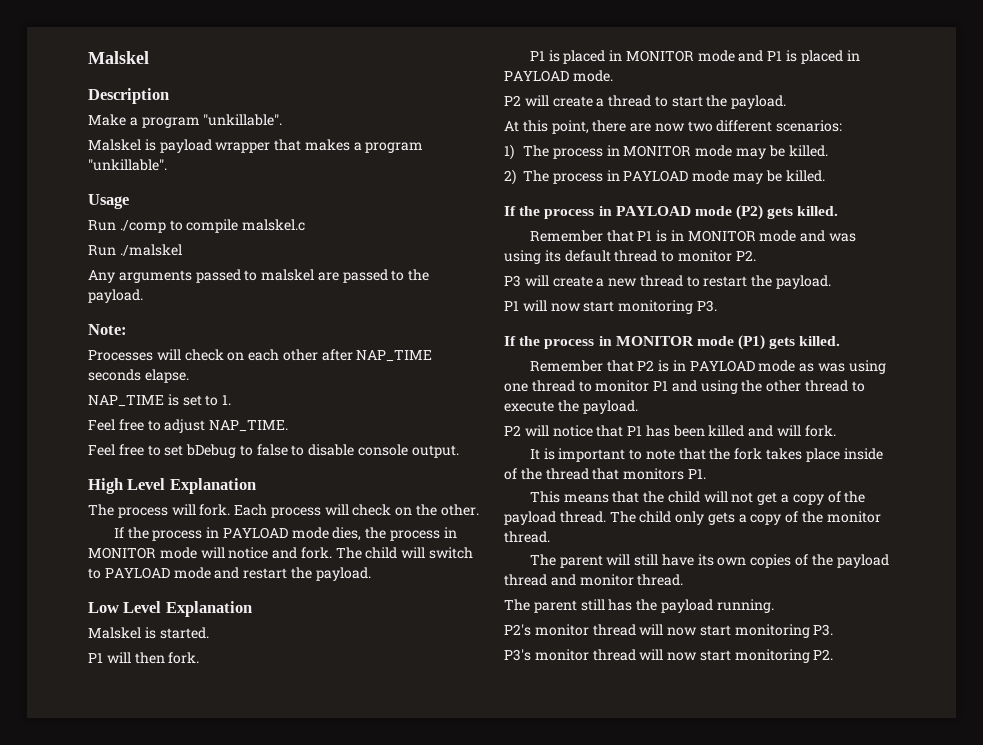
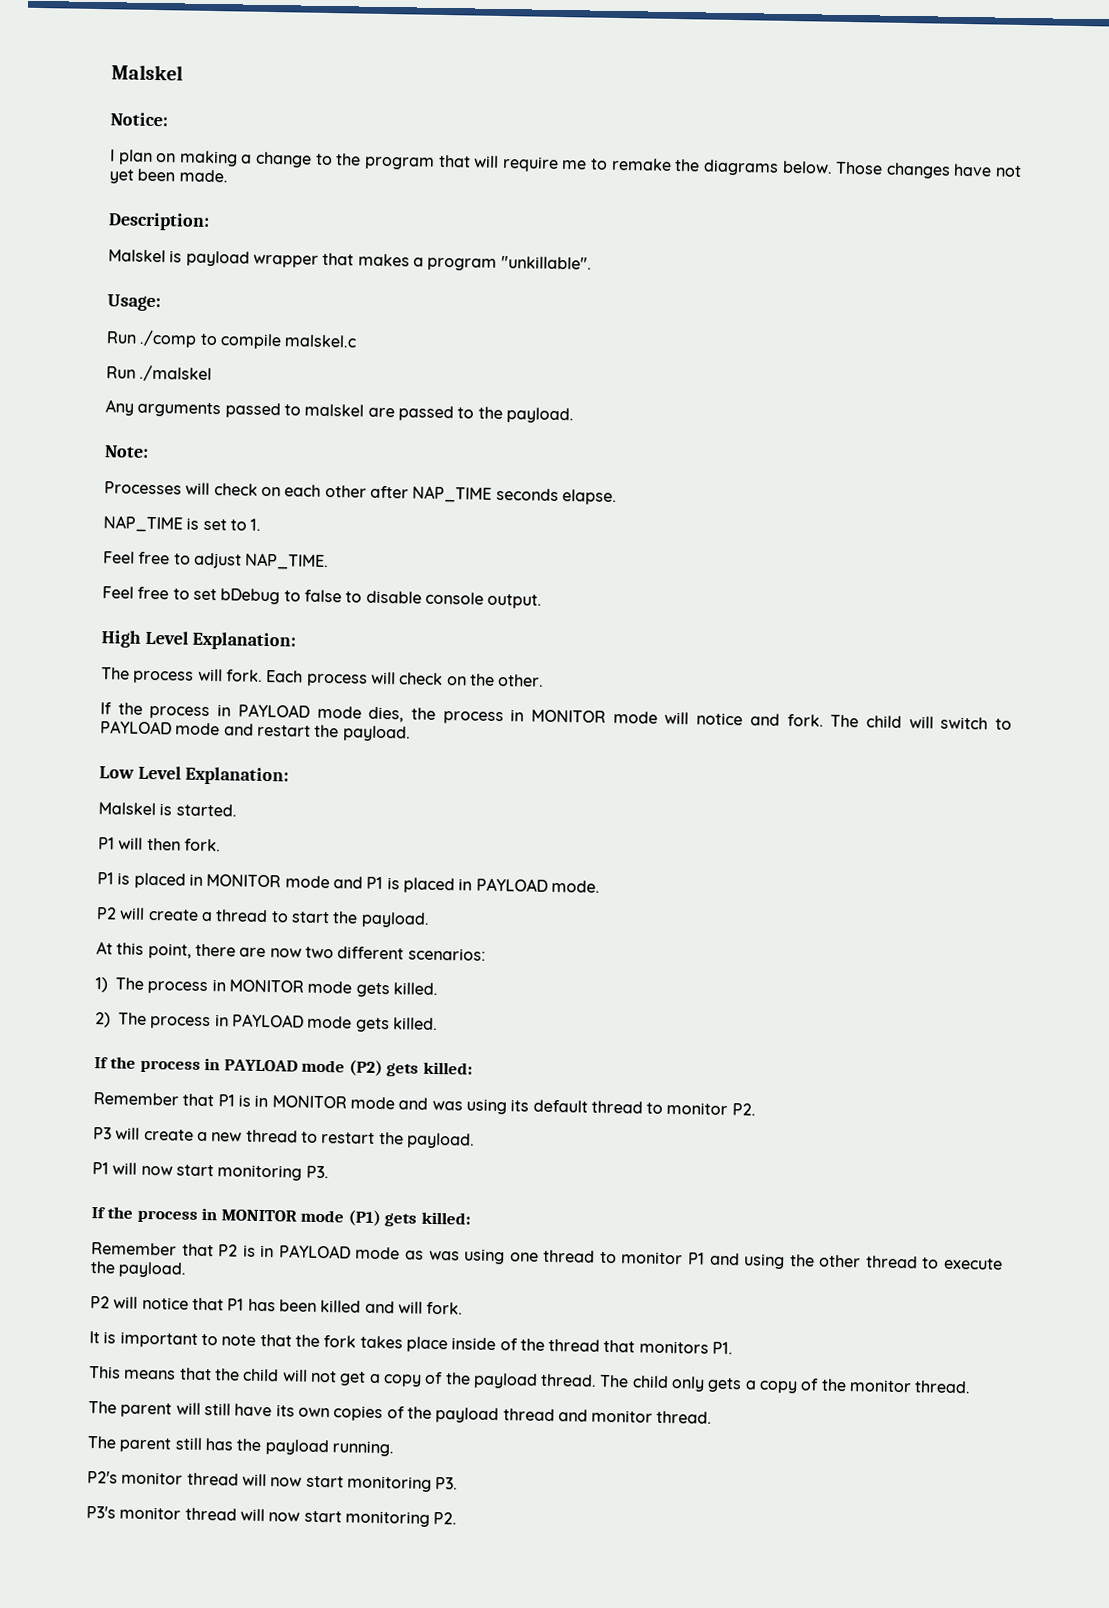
- Description
- Make a program "unkillable".
+ Notice:
+ I plan on making a change to the program that will require me to remake the diagrams below. Those changes have not yet been made.
+ Description:
- Usage
+ Usage:
- High Level Explanation
+ High Level Explanation:
- Low Level Explanation
+ Low Level Explanation:
- 1) The process in MONITOR mode may be killed.
+ 1) The process in MONITOR mode gets killed.
- 2) The process in PAYLOAD mode may be killed.
+ 2) The process in PAYLOAD mode gets killed.
- If the process in PAYLOAD mode (P2) gets killed.
+ If the process in PAYLOAD mode (P2) gets killed:
- If the process in MONITOR mode (P1) gets killed.
+ If the process in MONITOR mode (P1) gets killed:

